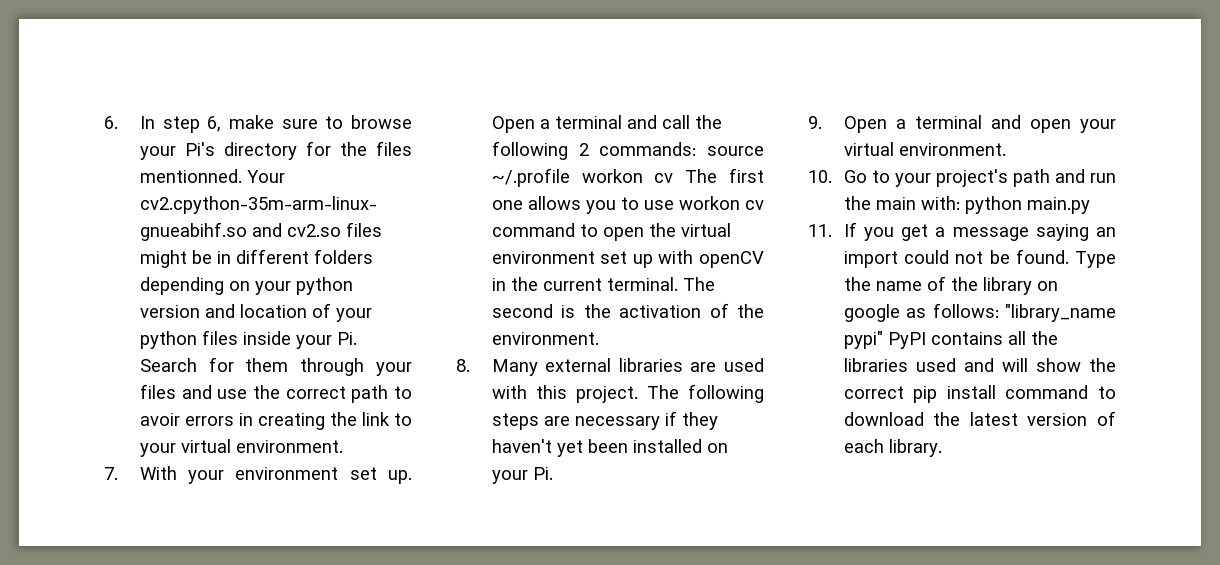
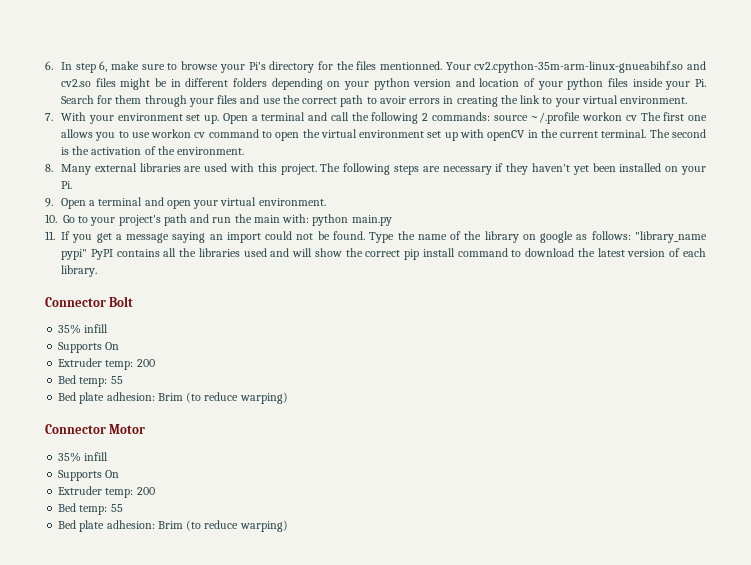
+ Connector Bolt
+ 35% infill
+ Supports On
+ Extruder temp: 200
+ Bed temp: 55
+ Bed plate adhesion: Brim (to reduce warping)
+ Connector Motor
+ 35% infill
+ Supports On
+ Extruder temp: 200
+ Bed temp: 55
+ Bed plate adhesion: Brim (to reduce warping)

